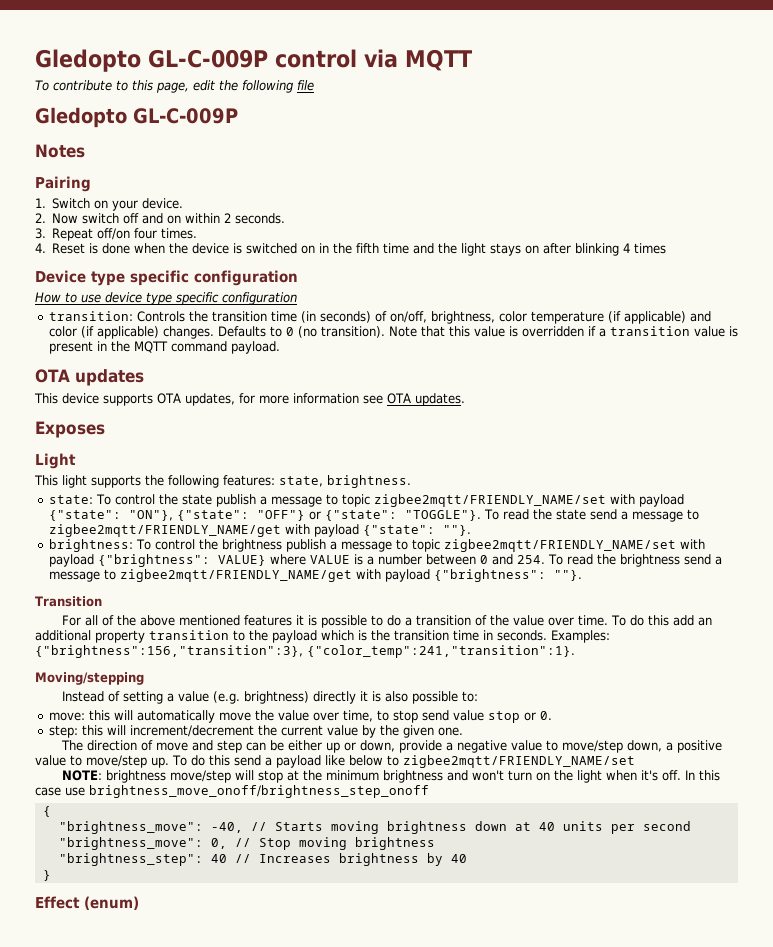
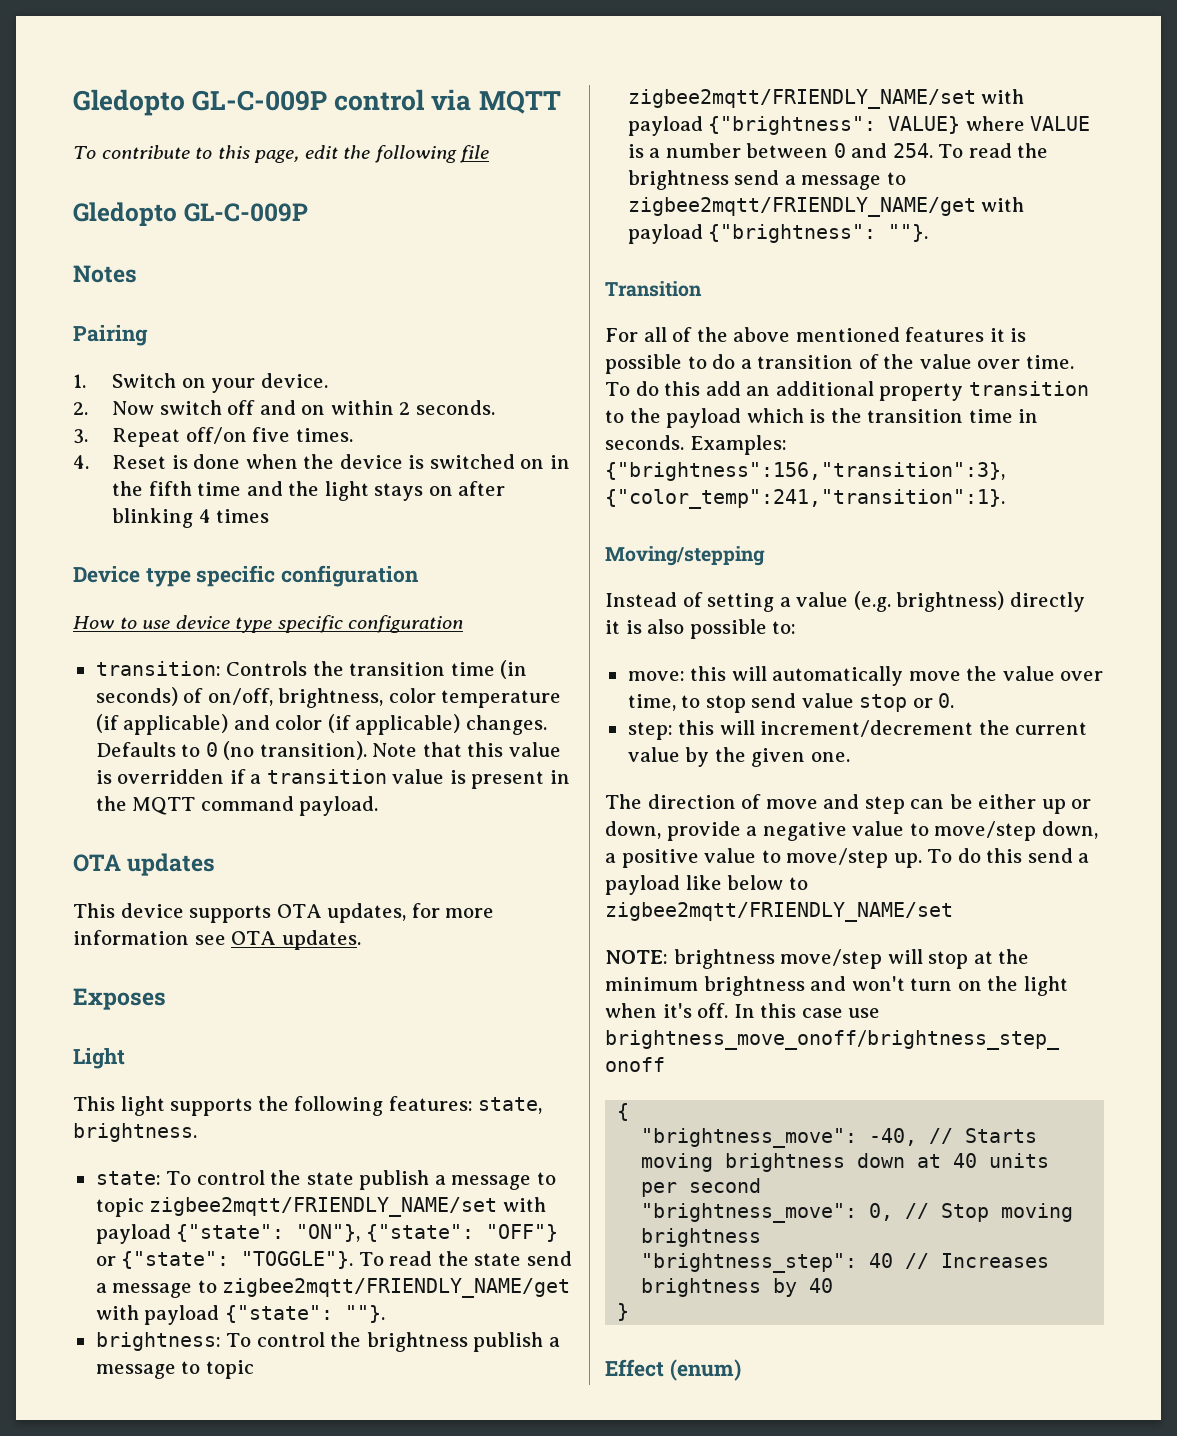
- 3. Repeat off/on four times.
+ 3. Repeat off/on five times.

